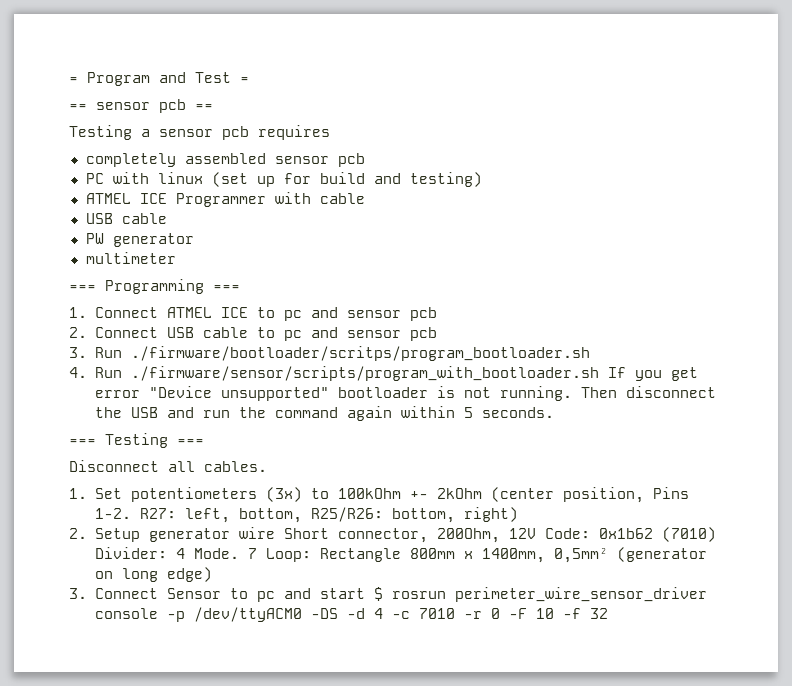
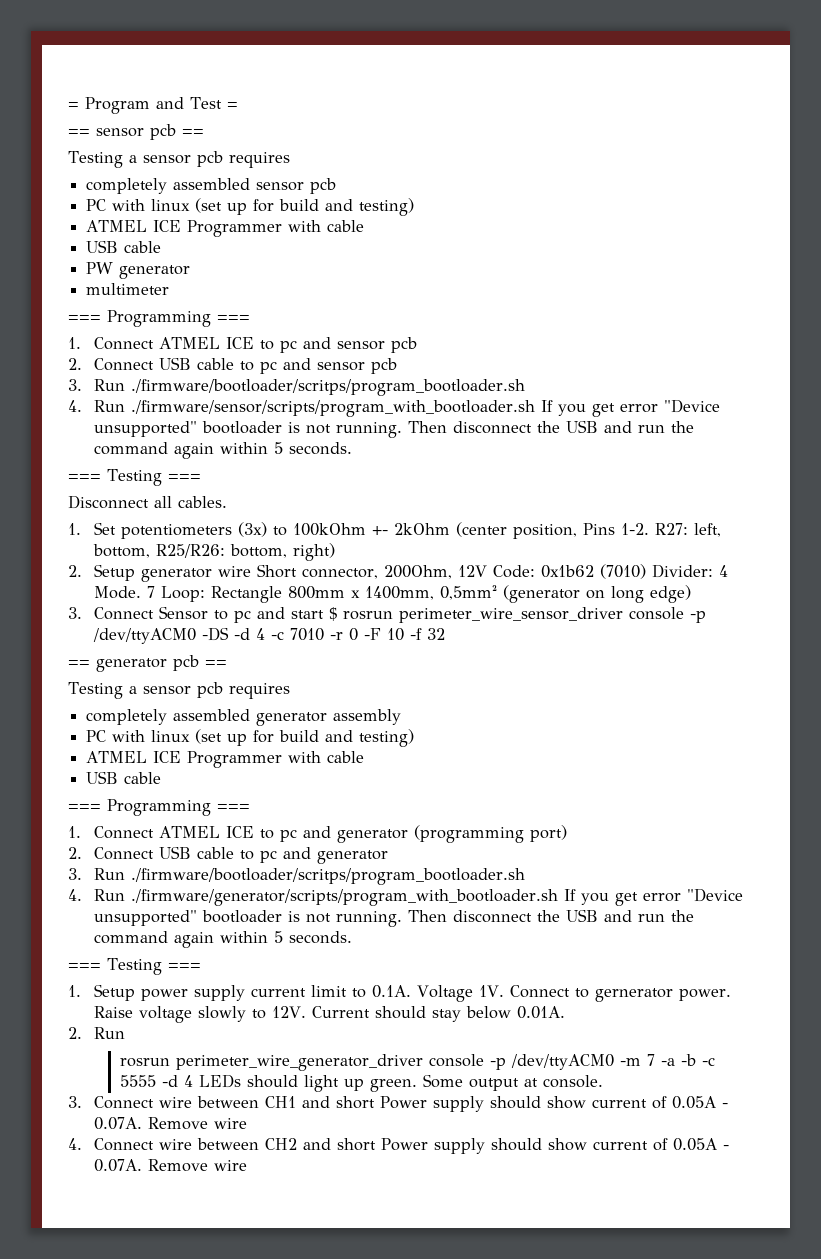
+ == generator pcb ==
+ Testing a sensor pcb requires
+ completely assembled generator assembly
+ PC with linux (set up for build and testing)
+ ATMEL ICE Programmer with cable
+ USB cable
+ === Programming ===
+ 1. Connect ATMEL ICE to pc and generator (programming port)
+ 2. Connect USB cable to pc and generator
+ 3. Run ./firmware/bootloader/scritps/program_bootloader.sh
+ 4. Run ./firmware/generator/scripts/program_with_bootloader.sh If you get error "Device unsupported" bootloader is not running. Then disconnect the USB and run the command again within 5 seconds.
+ === Testing ===
+ 1. Setup power supply current limit to 0.1A. Voltage 1V. Connect to gernerator power. Raise voltage slowly to 12V. Current should stay below 0.01A.
+ 2. Run
+ rosrun perimeter_wire_generator_driver console -p /dev/ttyACM0 -m 7 -a -b -c 5555 -d 4 LEDs should light up green. Some output at console.
+ 3. Connect wire between CH1 and short Power supply should show current of 0.05A - 0.07A. Remove wire
+ 4. Connect wire between CH2 and short Power supply should show current of 0.05A - 0.07A. Remove wire

